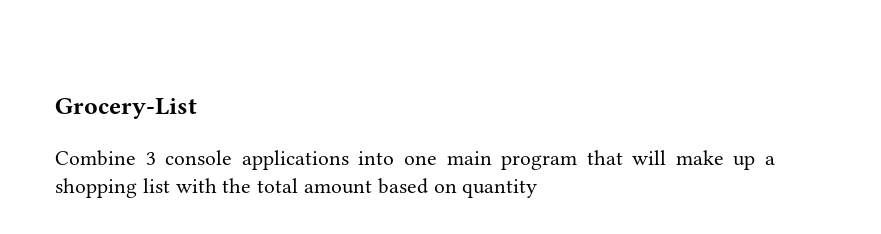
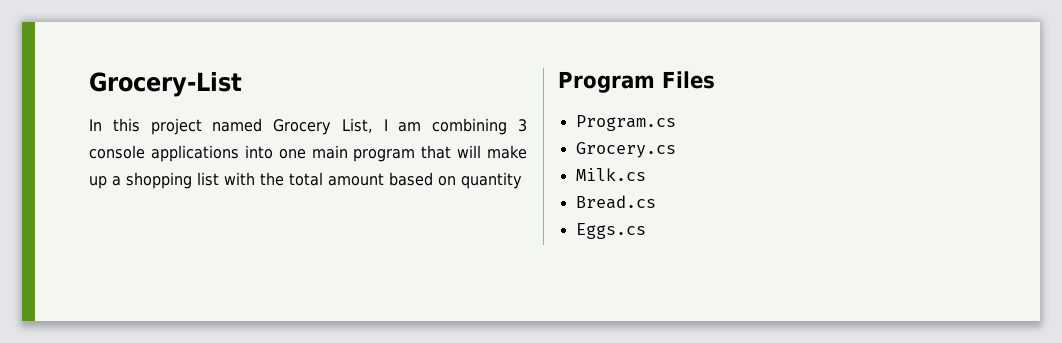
- Combine 3 console applications into one main program that will make up a shopping list with the total amount based on quantity
+ In this project named Grocery List, I am combining 3 console applications into one main program that will make up a shopping list with the total amount based on quantity
+ Program Files
+ Program.cs
+ Grocery.cs
+ Milk.cs
+ Bread.cs
+ Eggs.cs

